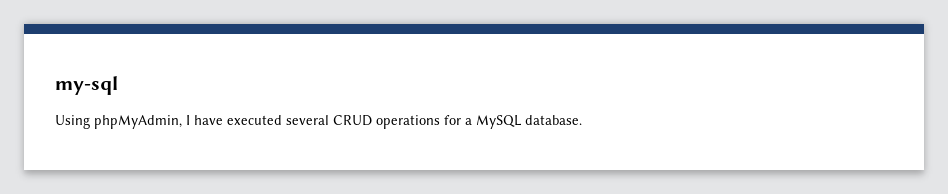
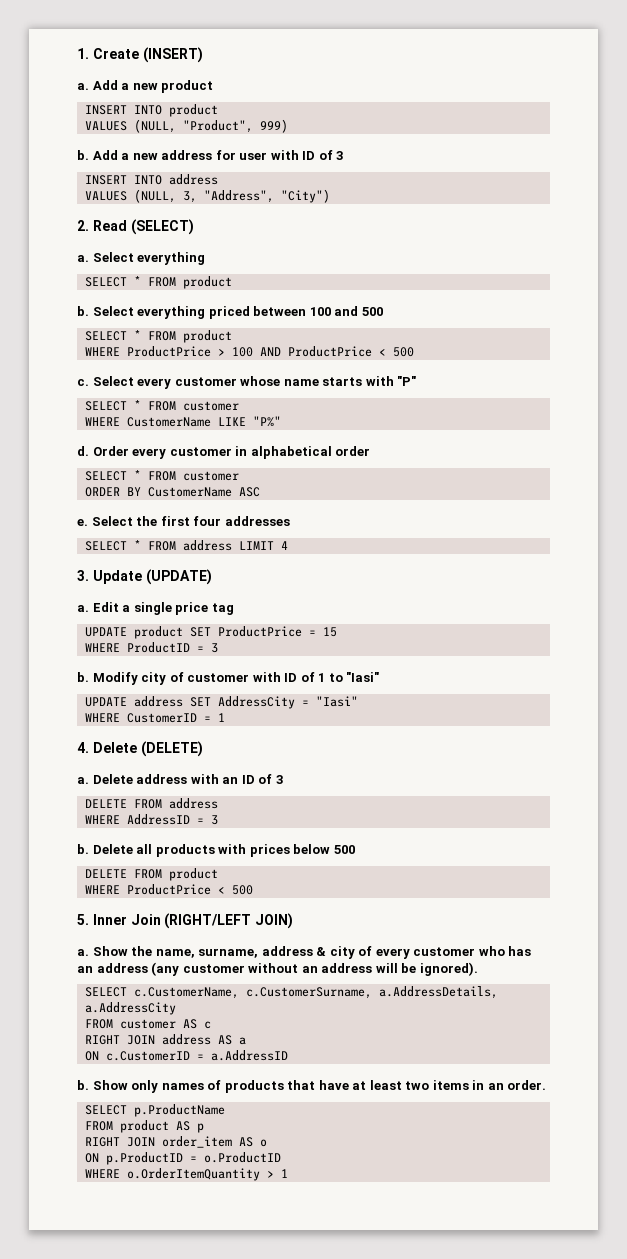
- my-sql
- Using phpMyAdmin, I have executed several CRUD operations for a MySQL database.
+ 1. Create (INSERT)
+ a. Add a new product
+ INSERT INTO product
+ VALUES (NULL, "Product", 999)
+ b. Add a new address for user with ID of 3
+ INSERT INTO address
+ VALUES (NULL, 3, "Address", "City")
+ 2. Read (SELECT)
+ a. Select everything
+ SELECT * FROM product
+ b. Select everything priced between 100 and 500
+ SELECT * FROM product
+ WHERE ProductPrice > 100 AND ProductPrice < 500
+ c. Select every customer whose name starts with "P"
+ SELECT * FROM customer
+ WHERE CustomerName LIKE "P%"
+ d. Order every customer in alphabetical order
+ SELECT * FROM customer
+ ORDER BY CustomerName ASC
+ e. Select the first four addresses
+ SELECT * FROM address LIMIT 4
+ 3. Update (UPDATE)
+ a. Edit a single price tag
+ UPDATE product SET ProductPrice = 15
+ WHERE ProductID = 3
+ b. Modify city of customer with ID of 1 to "Iasi"
+ UPDATE address SET AddressCity = "Iasi"
+ WHERE CustomerID = 1
+ 4. Delete (DELETE)
+ a. Delete address with an ID of 3
+ DELETE FROM address
+ WHERE AddressID = 3
+ b. Delete all products with prices below 500
+ DELETE FROM product
+ WHERE ProductPrice < 500
+ 5. Inner Join (RIGHT/LEFT JOIN)
+ a. Show the name, surname, address & city of every customer who has an address (any customer without an address will be ignored).
+ SELECT c.CustomerName, c.CustomerSurname, a.AddressDetails, a.AddressCity
+ FROM customer AS c
+ RIGHT JOIN address AS a
+ ON c.CustomerID = a.AddressID
+ b. Show only names of products that have at least two items in an order.
+ SELECT p.ProductName
+ FROM product AS p
+ RIGHT JOIN order_item AS o
+ ON p.ProductID = o.ProductID
+ WHERE o.OrderItemQuantity > 1

